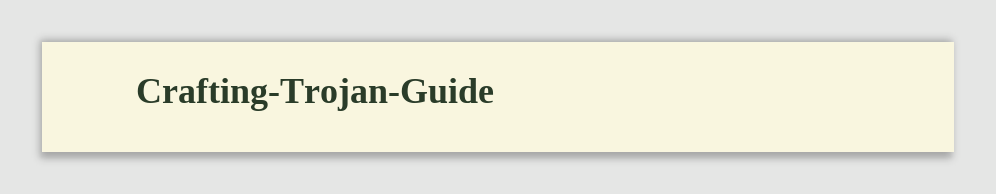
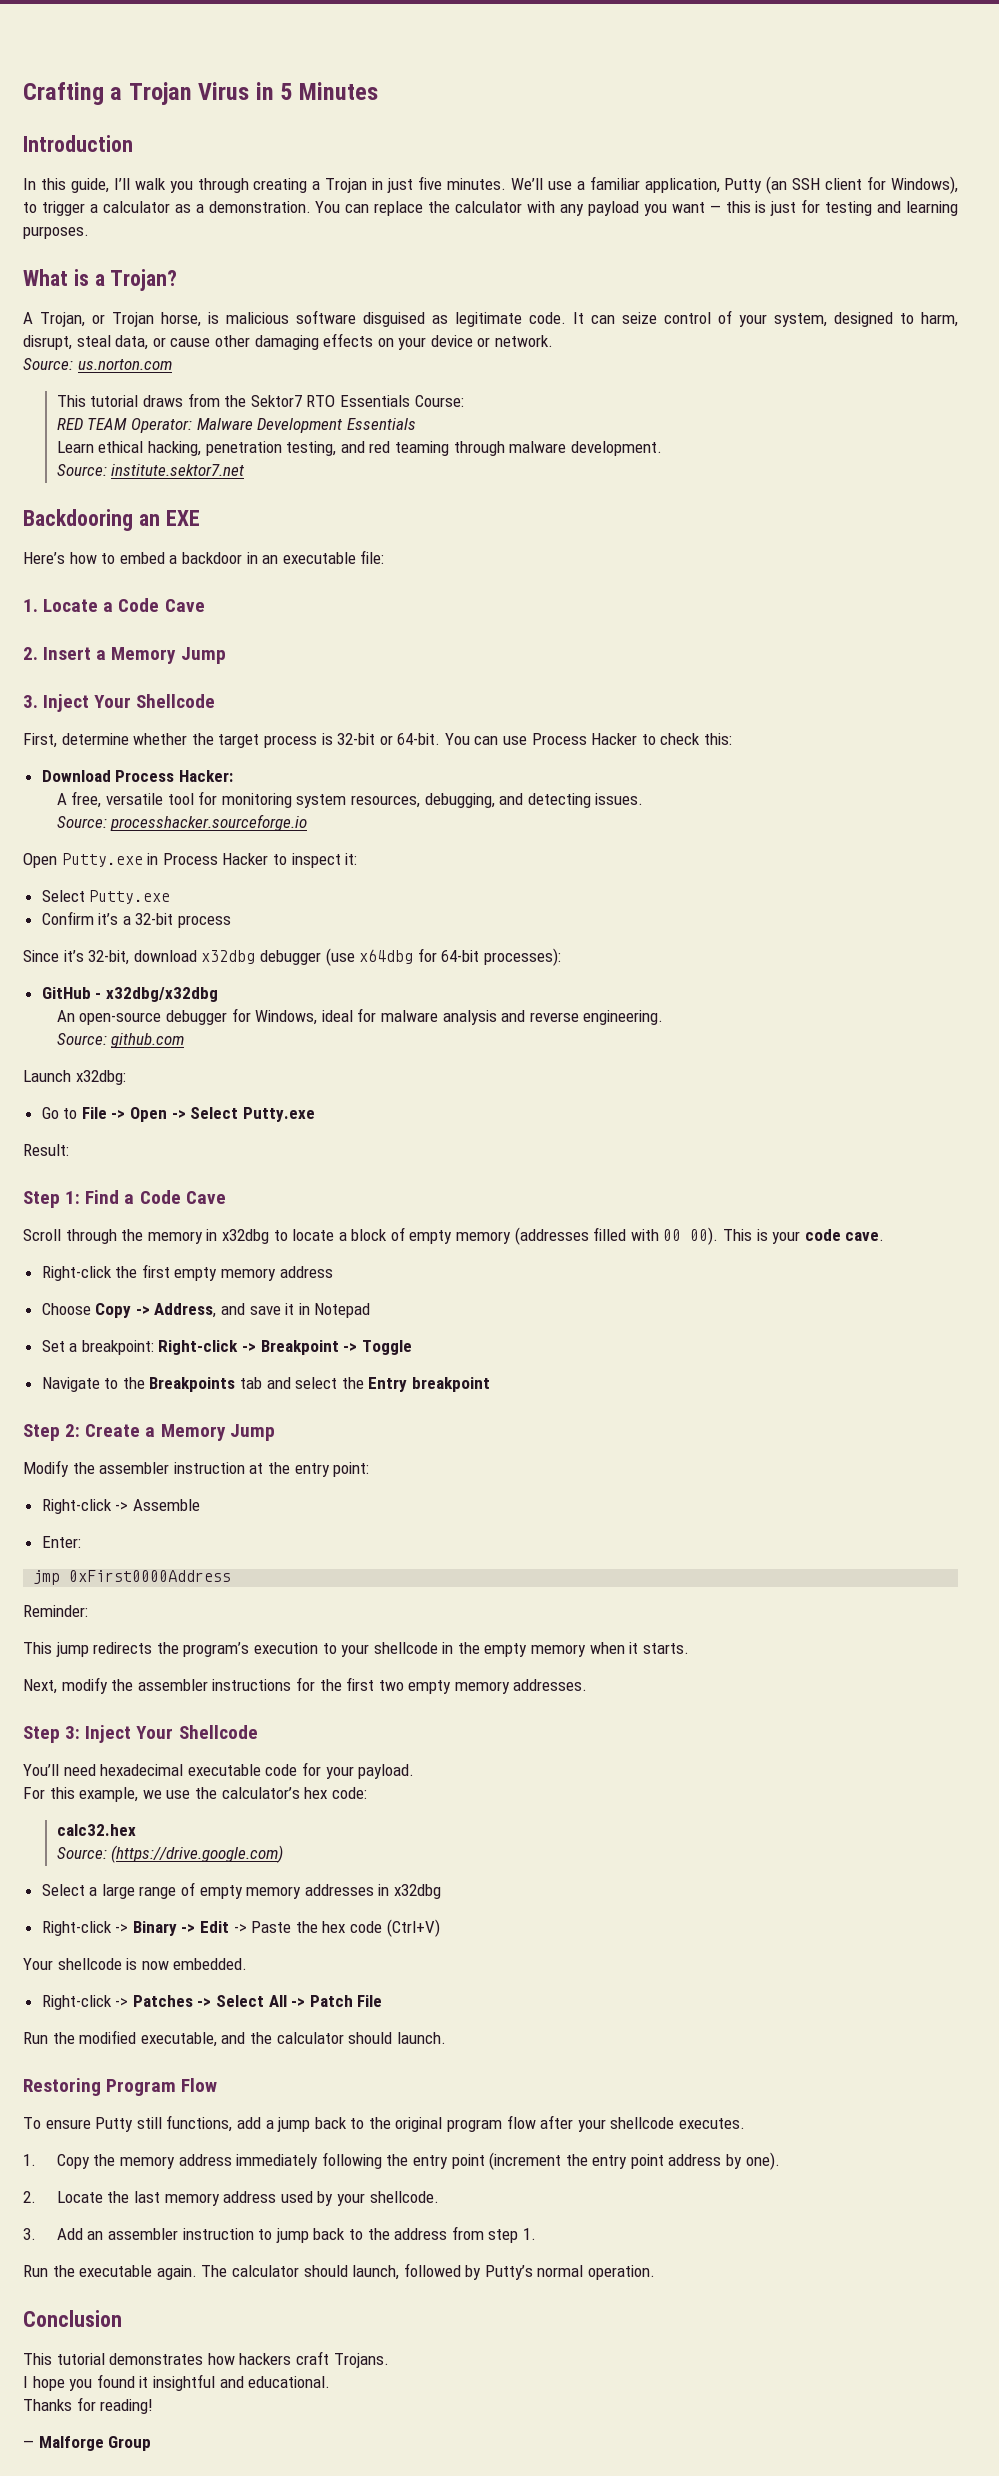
- Crafting-Trojan-Guide
+ Crafting a Trojan Virus in 5 Minutes
+ Introduction
+ In this guide, I’ll walk you through creating a Trojan in just five minutes. We’ll use a familiar application, Putty (an SSH client for Windows), to trigger a calculator as a demonstration. You can replace the calculator with any payload you want — this is just for testing and learning purposes.
+ What is a Trojan?
+ A Trojan, or Trojan horse, is malicious software disguised as legitimate code. It can seize control of your system, designed to harm, disrupt, steal data, or cause other damaging effects on your device or network.
+ Source: us.norton.com
+ This tutorial draws from the Sektor7 RTO Essentials Course:
+ RED TEAM Operator: Malware Development Essentials
+ Learn ethical hacking, penetration testing, and red teaming through malware development.
+ Source: institute.sektor7.net
+ Backdooring an EXE
+ Here’s how to embed a backdoor in an executable file:
+ 1. Locate a Code Cave
+ 2. Insert a Memory Jump
+ 3. Inject Your Shellcode
+ First, determine whether the target process is 32-bit or 64-bit. You can use Process Hacker to check this:
+ Download Process Hacker:
+ A free, versatile tool for monitoring system resources, debugging, and detecting issues.
+ Source: processhacker.sourceforge.io
+ Open Putty.exe in Process Hacker to inspect it:
+ Select Putty.exe
+ Confirm it’s a 32-bit process
+ Since it’s 32-bit, download x32dbg debugger (use x64dbg for 64-bit processes):
+ GitHub - x32dbg/x32dbg
+ An open-source debugger for Windows, ideal for malware analysis and reverse engineering.
+ Source: github.com
+ Launch x32dbg:
+ Go to File -> Open -> Select Putty.exe
+ Result:
+ Step 1: Find a Code Cave
+ Scroll through the memory in x32dbg to locate a block of empty memory (addresses filled with 00 00). This is your code cave.
+ Right-click the first empty memory address
+ Choose Copy -> Address, and save it in Notepad
+ Set a breakpoint: Right-click -> Breakpoint -> Toggle
+ Navigate to the Breakpoints tab and select the Entry breakpoint
+ Step 2: Create a Memory Jump
+ Modify the assembler instruction at the entry point:
+ Right-click -> Assemble
+ Enter:
+ jmp 0xFirst0000Address
+ Reminder:
+ This jump redirects the program’s execution to your shellcode in the empty memory when it starts.
+ Next, modify the assembler instructions for the first two empty memory addresses.
+ Step 3: Inject Your Shellcode
+ You’ll need hexadecimal executable code for your payload.
+ For this example, we use the calculator’s hex code:
+ calc32.hex
+ Source: (https://drive.google.com)
+ Select a large range of empty memory addresses in x32dbg
+ Right-click -> Binary -> Edit -> Paste the hex code (Ctrl+V)
+ Your shellcode is now embedded.
+ Right-click -> Patches -> Select All -> Patch File
+ Run the modified executable, and the calculator should launch.
+ Restoring Program Flow
+ To ensure Putty still functions, add a jump back to the original program flow after your shellcode executes.
+ 1. Copy the memory address immediately following the entry point (increment the entry point address by one).
+ 2. Locate the last memory address used by your shellcode.
+ 3. Add an assembler instruction to jump back to the address from step 1.
+ Run the executable again. The calculator should launch, followed by Putty’s normal operation.
+ Conclusion
+ This tutorial demonstrates how hackers craft Trojans.
+ I hope you found it insightful and educational.
+ Thanks for reading!
+ — Malforge Group

